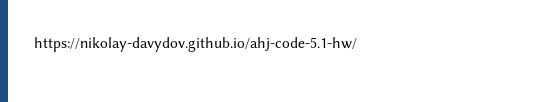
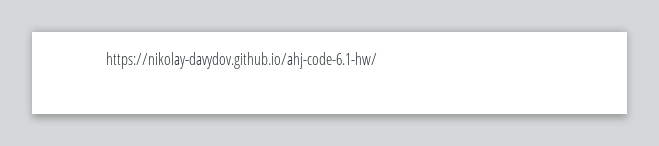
- https://nikolay-davydov.github.io/ahj-code-5.1-hw/
+ https://nikolay-davydov.github.io/ahj-code-6.1-hw/

